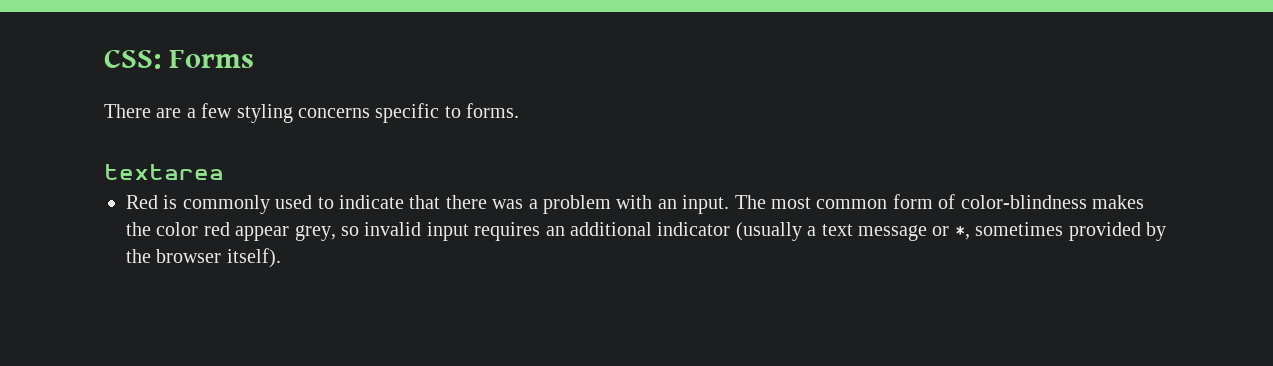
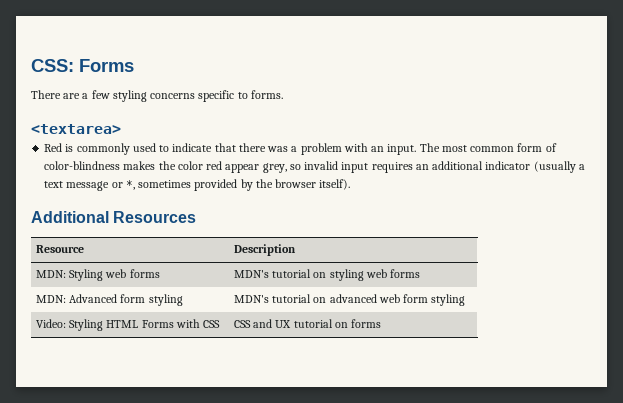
- textarea
+ <textarea>
+ Additional Resources
+ Resource | Description
+ MDN: Styling web forms | MDN's tutorial on styling web forms
+ MDN: Advanced form styling | MDN's tutorial on advanced web form styling
+ Video: Styling HTML Forms with CSS | CSS and UX tutorial on forms

